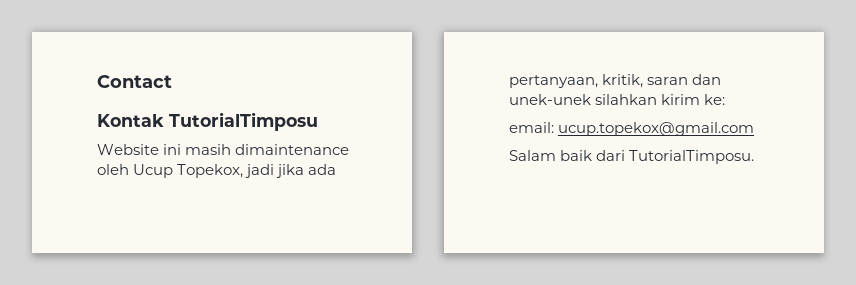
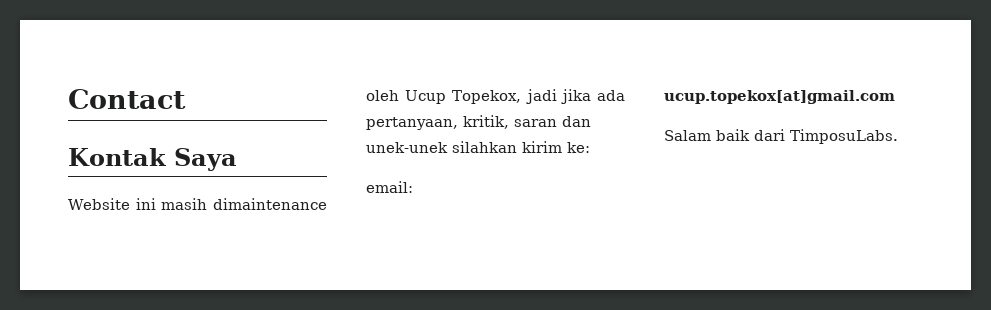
- Kontak TutorialTimposu
+ Kontak Saya
- email: ucup.topekox@gmail.com
+ email: ucup.topekox[at]gmail.com
- Salam baik dari TutorialTimposu.
+ Salam baik dari TimposuLabs.

